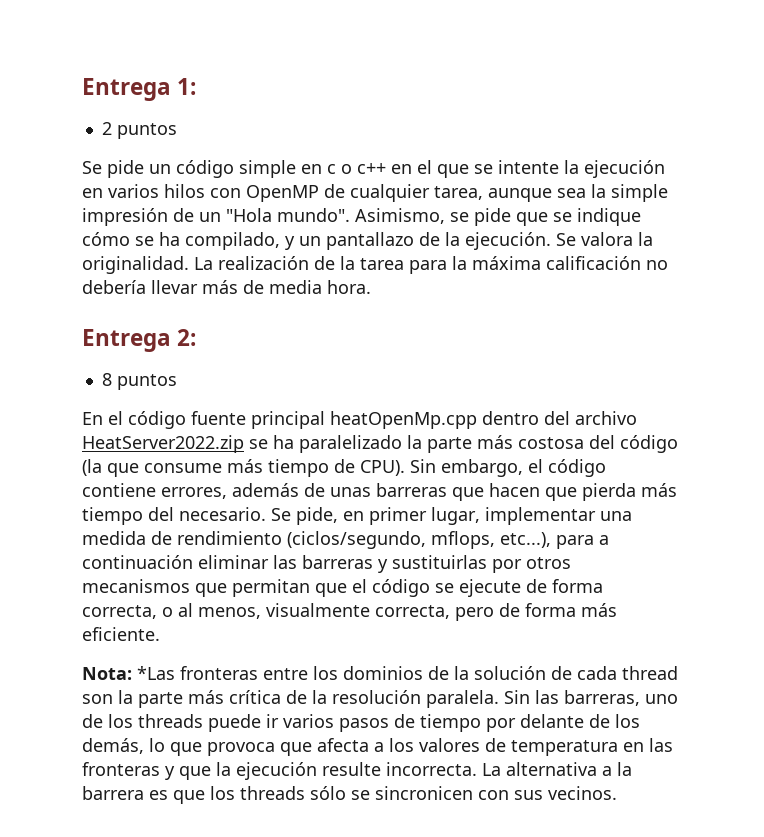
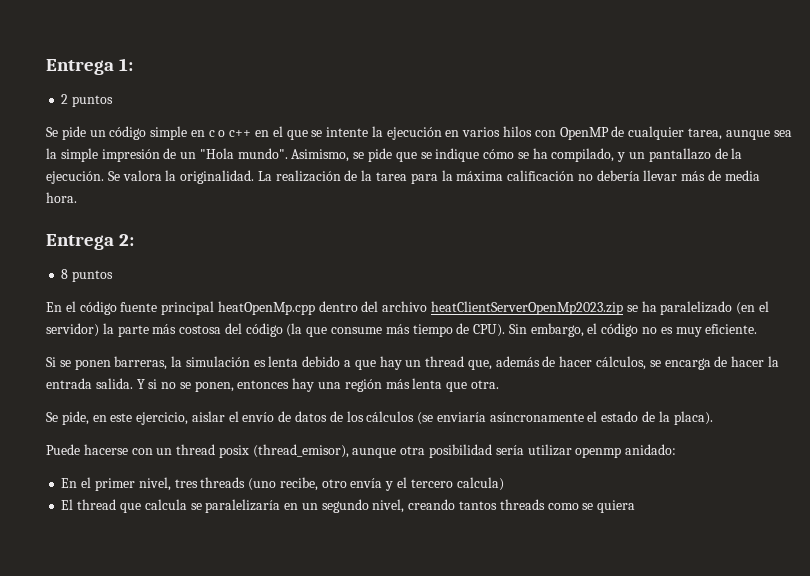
- En el código fuente principal heatOpenMp.cpp dentro del archivo HeatServer2022.zip se ha paralelizado la parte más costosa del código (la que consume más tiempo de CPU).
+ En el código fuente principal heatOpenMp.cpp dentro del archivo heatClientServerOpenMp2023.zip se ha paralelizado (en el servidor) la parte más costosa del código (la que consume más tiempo de CPU).
- Sin embargo, el código contiene errores, además de unas barreras que hacen que pierda más tiempo del necesario. Se pide, en primer lugar, implementar una medida de rendimiento (ciclos/segundo, mflops, etc...), para a continuación eliminar las barreras y sustituirlas por otros mecanismos que permitan que el código se ejecute de forma correcta, o al menos, visualmente correcta, pero de forma más eficiente.
- Nota: *Las fronteras entre los dominios de la solución de cada thread son la parte más crítica de la resolución paralela. Sin las barreras, uno de los threads puede ir varios pasos de tiempo por delante de los demás, lo que provoca que afecta a los valores de temperatura en las fronteras y que la ejecución resulte incorrecta. La alternativa a la barrera es que los threads sólo se sincronicen con sus vecinos.
+ Sin embargo, el código no es muy eficiente.
+ Si se ponen barreras, la simulación es lenta debido a que hay un thread que, además de hacer cálculos, se encarga de hacer la entrada salida. Y si no se ponen, entonces hay una región más lenta que otra.
+ Se pide, en este ejercicio, aislar el envío de datos de los cálculos (se enviaría asíncronamente el estado de la placa).
+ Puede hacerse con un thread posix (thread_emisor), aunque otra posibilidad sería utilizar openmp anidado:
+ En el primer nivel, tres threads (uno recibe, otro envía y el tercero calcula)
+ El thread que calcula se paralelizaría en un segundo nivel, creando tantos threads como se quiera

